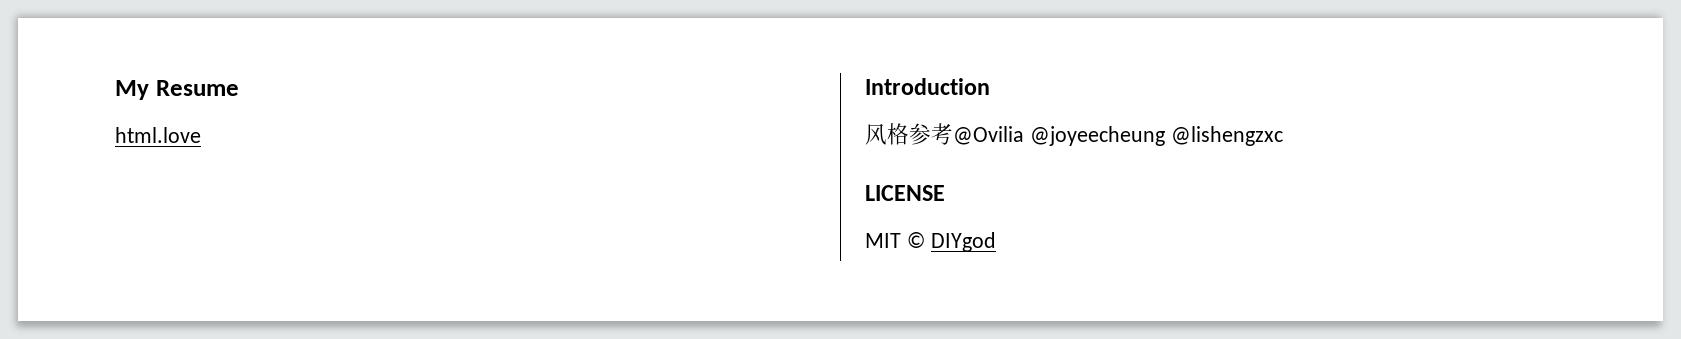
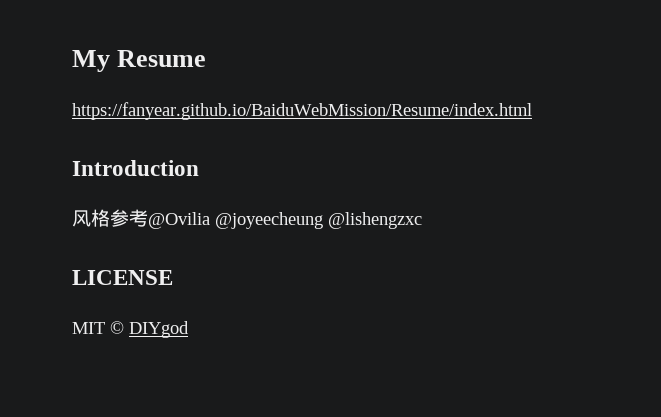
- html.love
+ https://fanyear.github.io/BaiduWebMission/Resume/index.html

